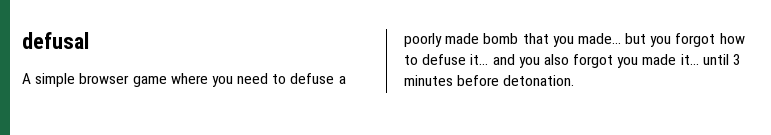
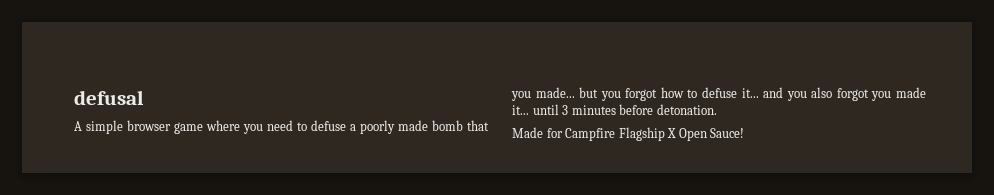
+ Made for Campfire Flagship X Open Sauce!

